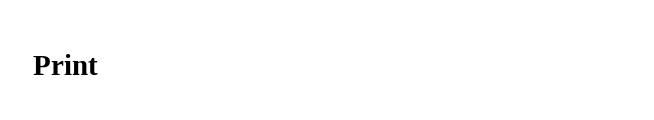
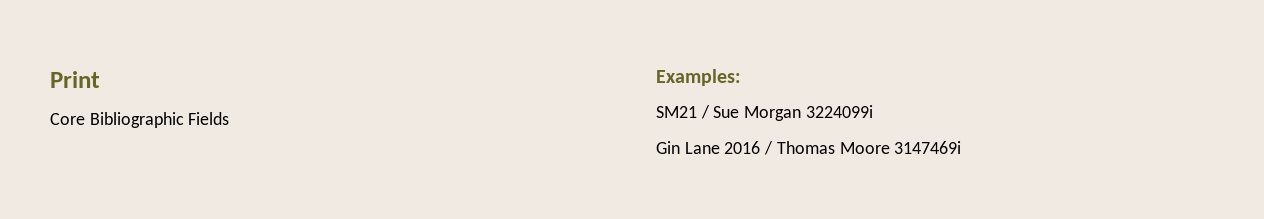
+ Core Bibliographic Fields
+ Examples:
+ SM21 / Sue Morgan 3224099i
+ Gin Lane 2016 / Thomas Moore 3147469i

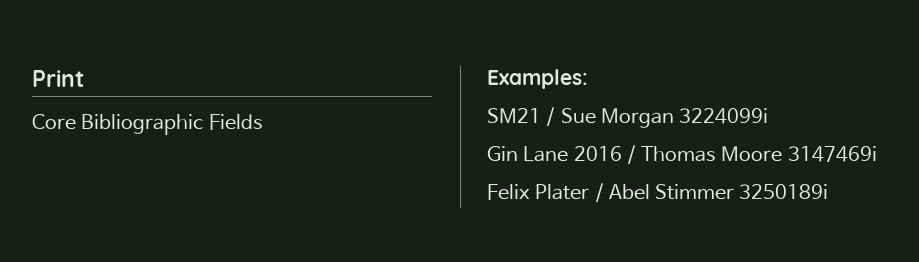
+ Felix Plater / Abel Stimmer 3250189i

